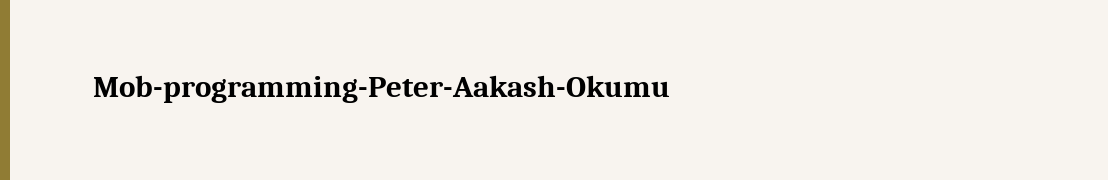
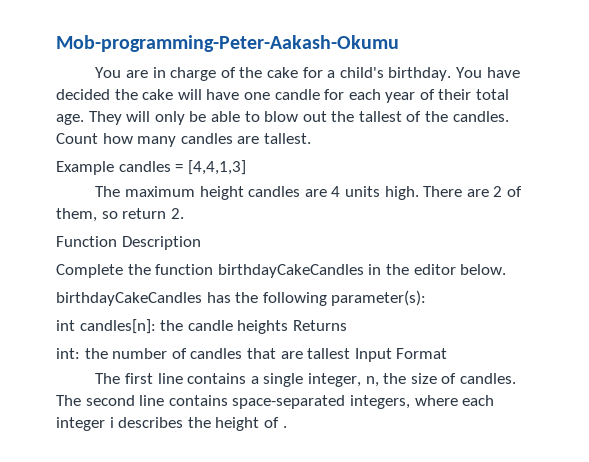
+ You are in charge of the cake for a child's birthday. You have decided the cake will have one candle for each year of their total age. They will only be able to blow out the tallest of the candles. Count how many candles are tallest.
+ Example candles = [4,4,1,3]
+ The maximum height candles are 4 units high. There are 2 of them, so return 2.
+ Function Description
+ Complete the function birthdayCakeCandles in the editor below.
+ birthdayCakeCandles has the following parameter(s):
+ int candles[n]: the candle heights Returns
+ int: the number of candles that are tallest Input Format
+ The first line contains a single integer, n, the size of candles. The second line contains space-separated integers, where each integer i describes the height of .

